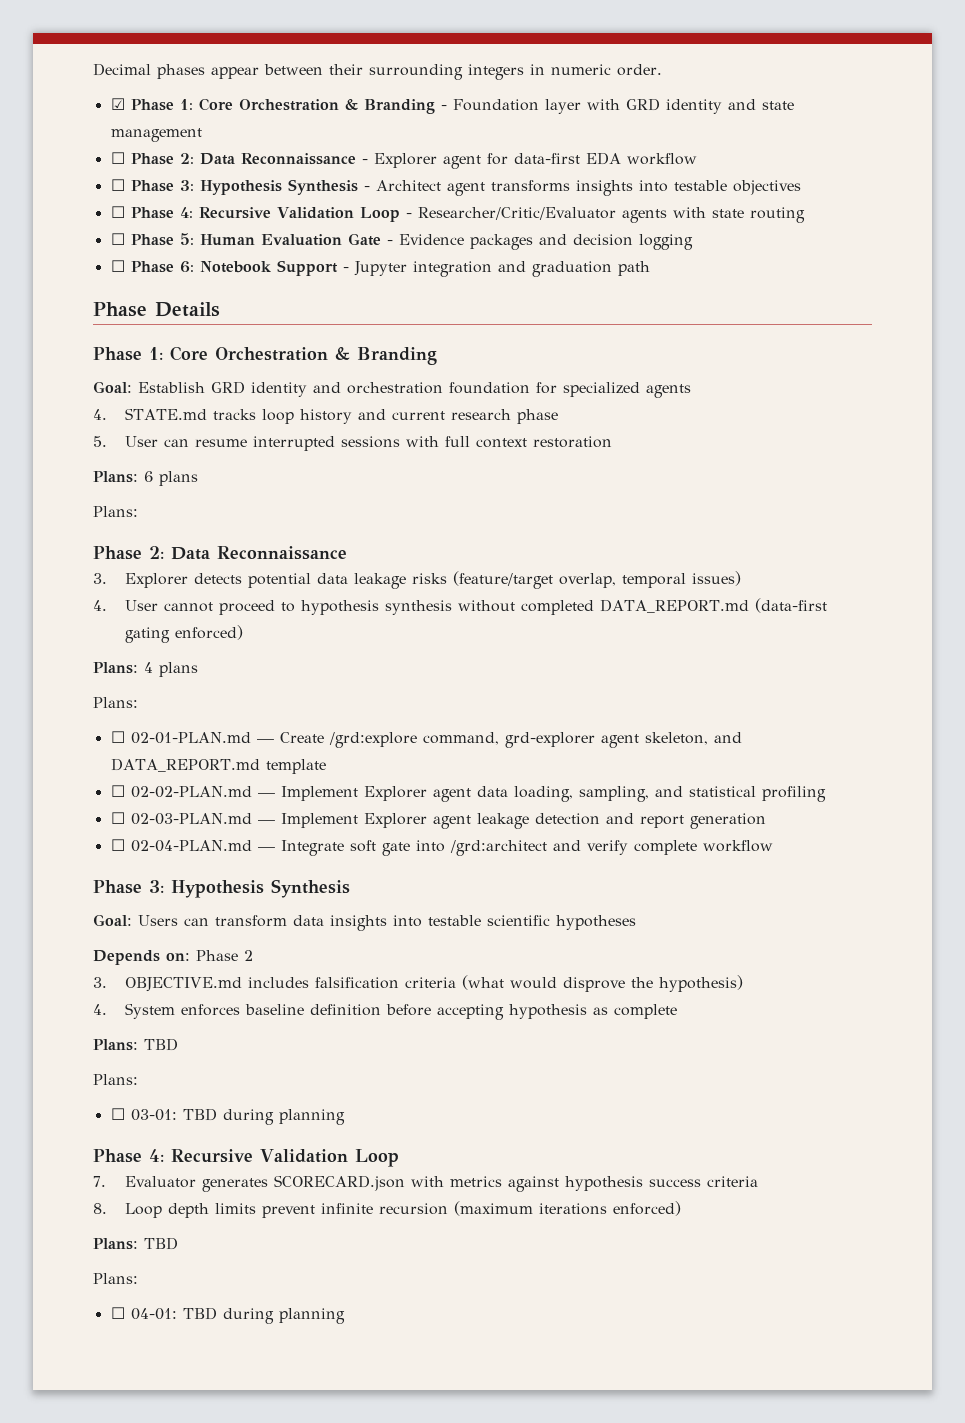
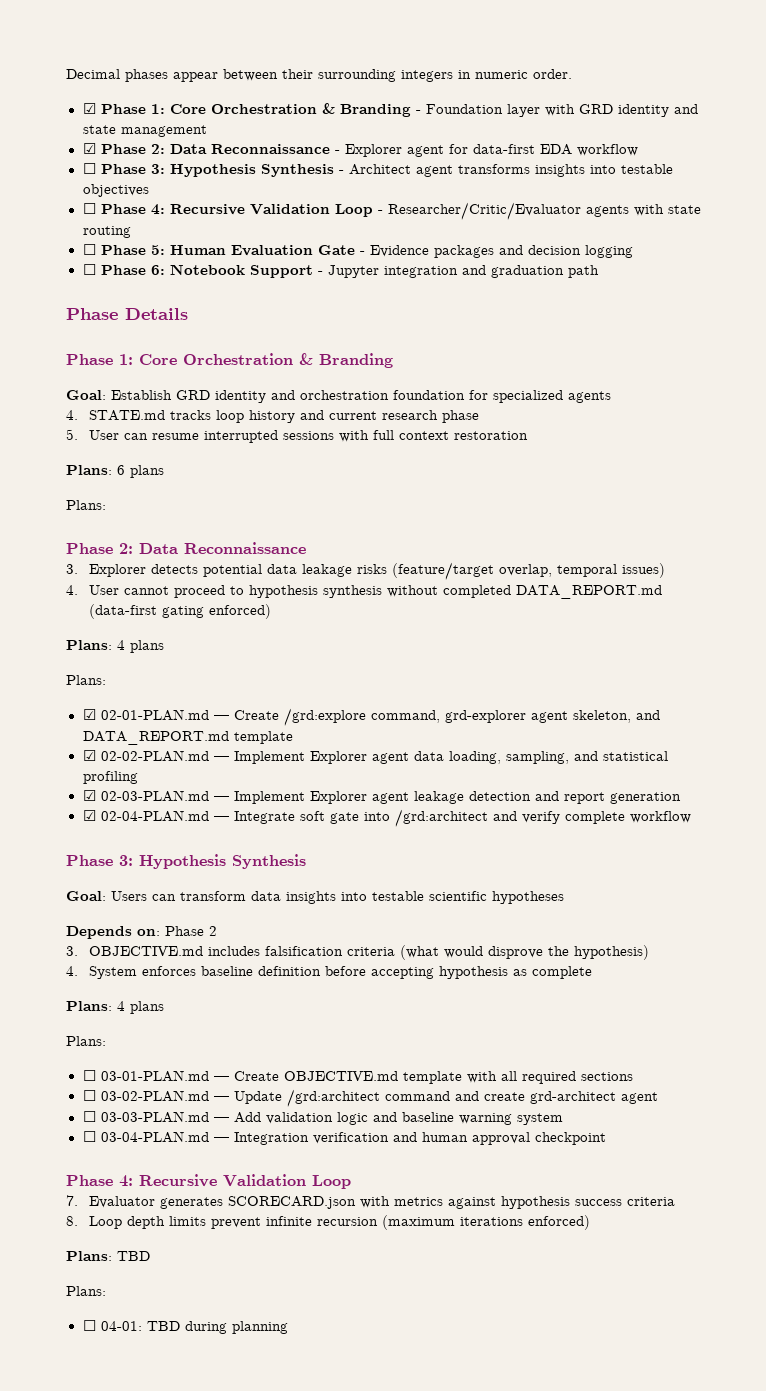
- ☐ Phase 2: Data Reconnaissance - Explorer agent for data-first EDA workflow
+ ☑ Phase 2: Data Reconnaissance - Explorer agent for data-first EDA workflow
- ☐ 02-01-PLAN.md — Create /grd:explore command, grd-explorer agent skeleton, and DATA_REPORT.md template
+ ☑ 02-01-PLAN.md — Create /grd:explore command, grd-explorer agent skeleton, and DATA_REPORT.md template
- ☐ 02-02-PLAN.md — Implement Explorer agent data loading, sampling, and statistical profiling
+ ☑ 02-02-PLAN.md — Implement Explorer agent data loading, sampling, and statistical profiling
- ☐ 02-03-PLAN.md — Implement Explorer agent leakage detection and report generation
+ ☑ 02-03-PLAN.md — Implement Explorer agent leakage detection and report generation
- ☐ 02-04-PLAN.md — Integrate soft gate into /grd:architect and verify complete workflow
+ ☑ 02-04-PLAN.md — Integrate soft gate into /grd:architect and verify complete workflow
  4. System enforces baseline definition before accepting hypothesis as complete
- Plans: TBD
+ Plans: 4 plans
  Plans:
- ☐ 03-01: TBD during planning
+ ☐ 03-01-PLAN.md — Create OBJECTIVE.md template with all required sections
+ ☐ 03-02-PLAN.md — Update /grd:architect command and create grd-architect agent
+ ☐ 03-03-PLAN.md — Add validation logic and baseline warning system
+ ☐ 03-04-PLAN.md — Integration verification and human approval checkpoint

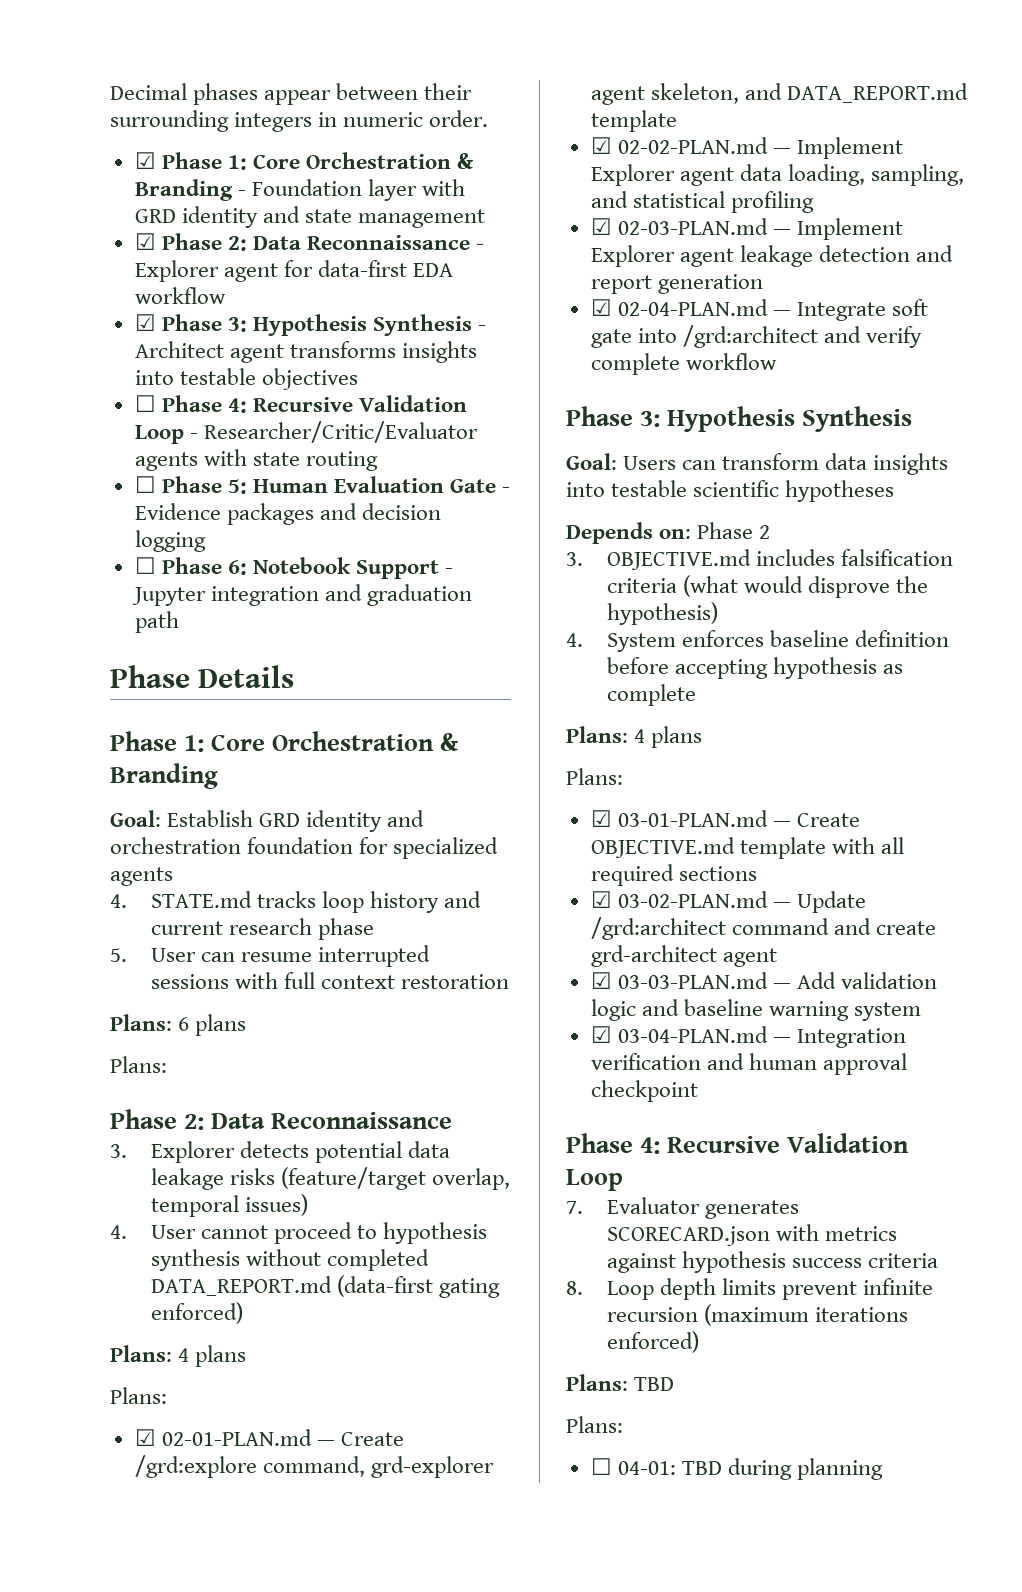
- ☐ Phase 3: Hypothesis Synthesis - Architect agent transforms insights into testable objectives
+ ☑ Phase 3: Hypothesis Synthesis - Architect agent transforms insights into testable objectives
- ☐ 03-01-PLAN.md — Create OBJECTIVE.md template with all required sections
+ ☑ 03-01-PLAN.md — Create OBJECTIVE.md template with all required sections
- ☐ 03-02-PLAN.md — Update /grd:architect command and create grd-architect agent
+ ☑ 03-02-PLAN.md — Update /grd:architect command and create grd-architect agent
- ☐ 03-03-PLAN.md — Add validation logic and baseline warning system
+ ☑ 03-03-PLAN.md — Add validation logic and baseline warning system
- ☐ 03-04-PLAN.md — Integration verification and human approval checkpoint
+ ☑ 03-04-PLAN.md — Integration verification and human approval checkpoint

